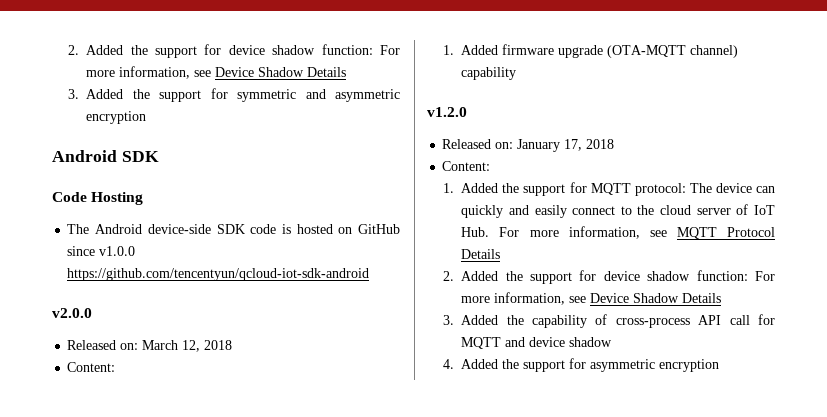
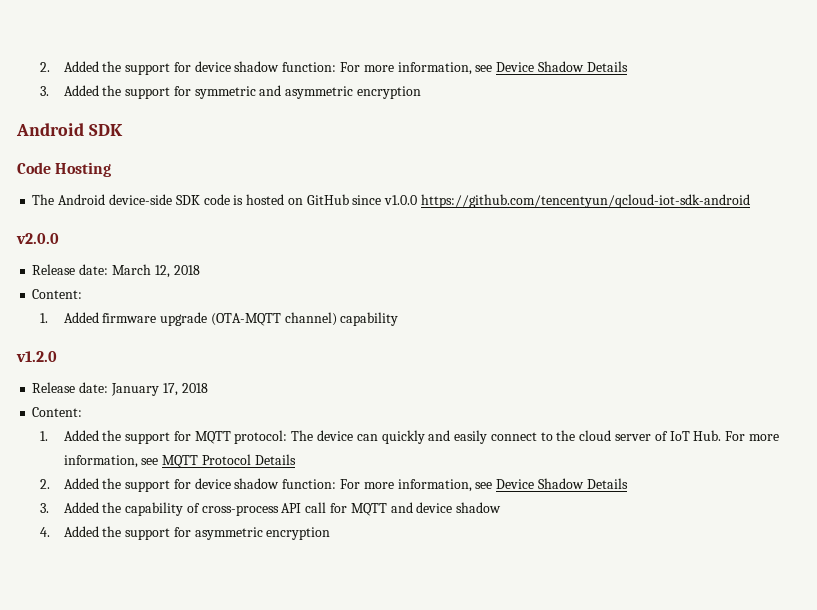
- Released on: March 12, 2018
+ Release date: March 12, 2018
- Released on: January 17, 2018
+ Release date: January 17, 2018

